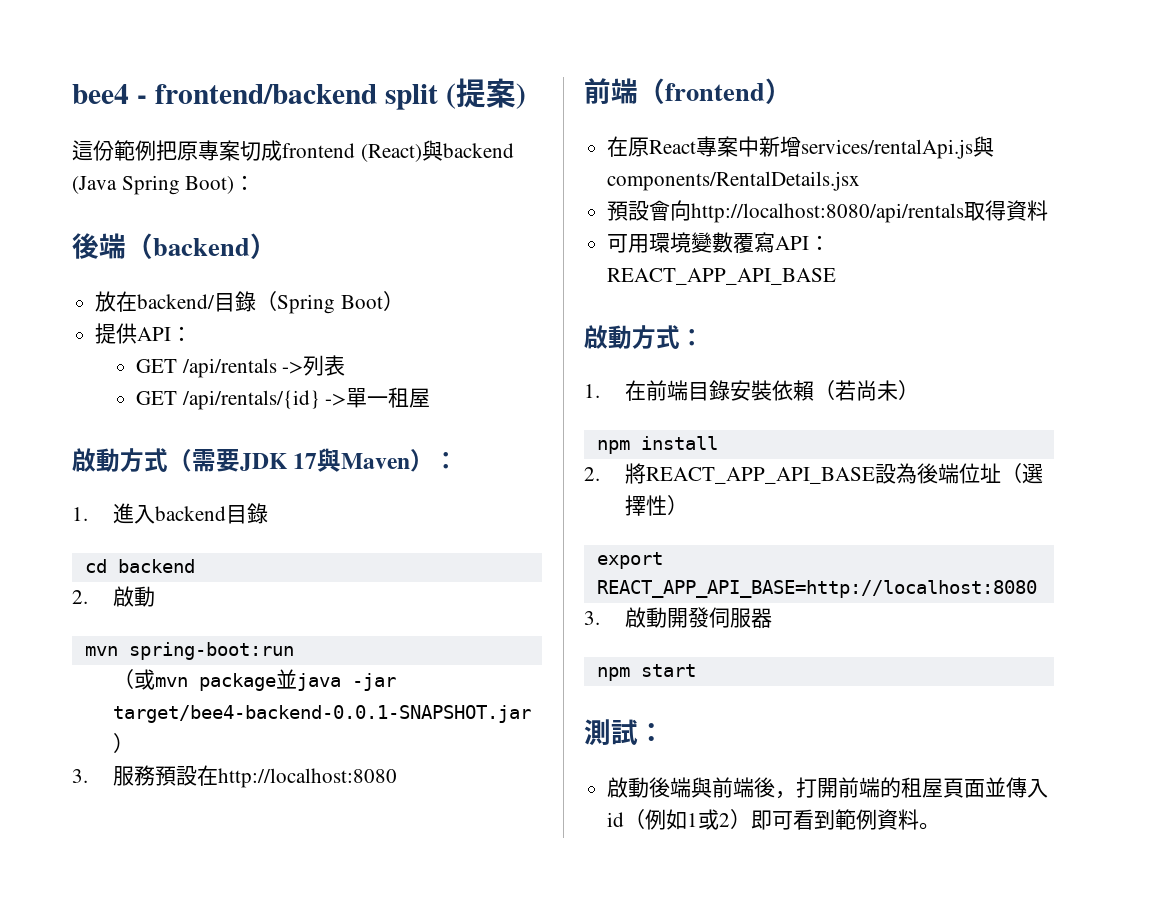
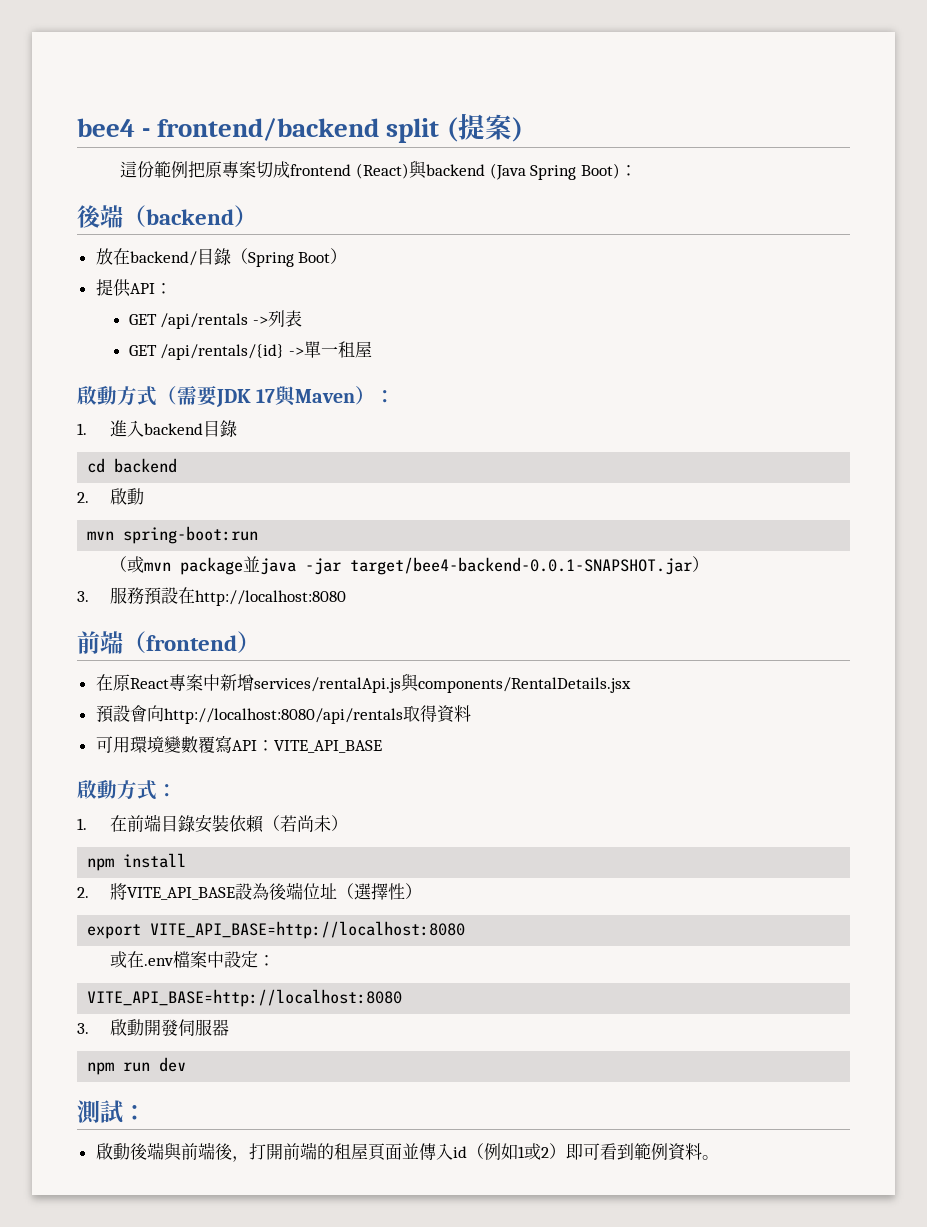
- 可用環境變數覆寫API：REACT_APP_API_BASE
+ 可用環境變數覆寫API：VITE_API_BASE
- 2.將REACT_APP_API_BASE設為後端位址（選擇性）
+ 2.將VITE_API_BASE設為後端位址（選擇性）
- export REACT_APP_API_BASE=http://localhost:8080
+ export VITE_API_BASE=http://localhost:8080
+ 或在.env檔案中設定：
+ VITE_API_BASE=http://localhost:8080
- npm start
+ npm run dev

